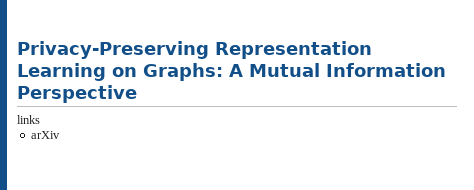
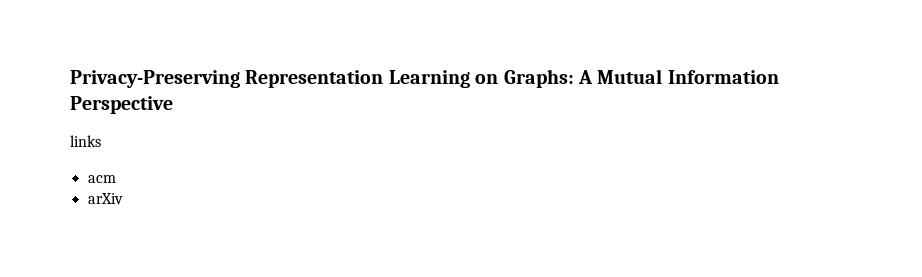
+ acm

